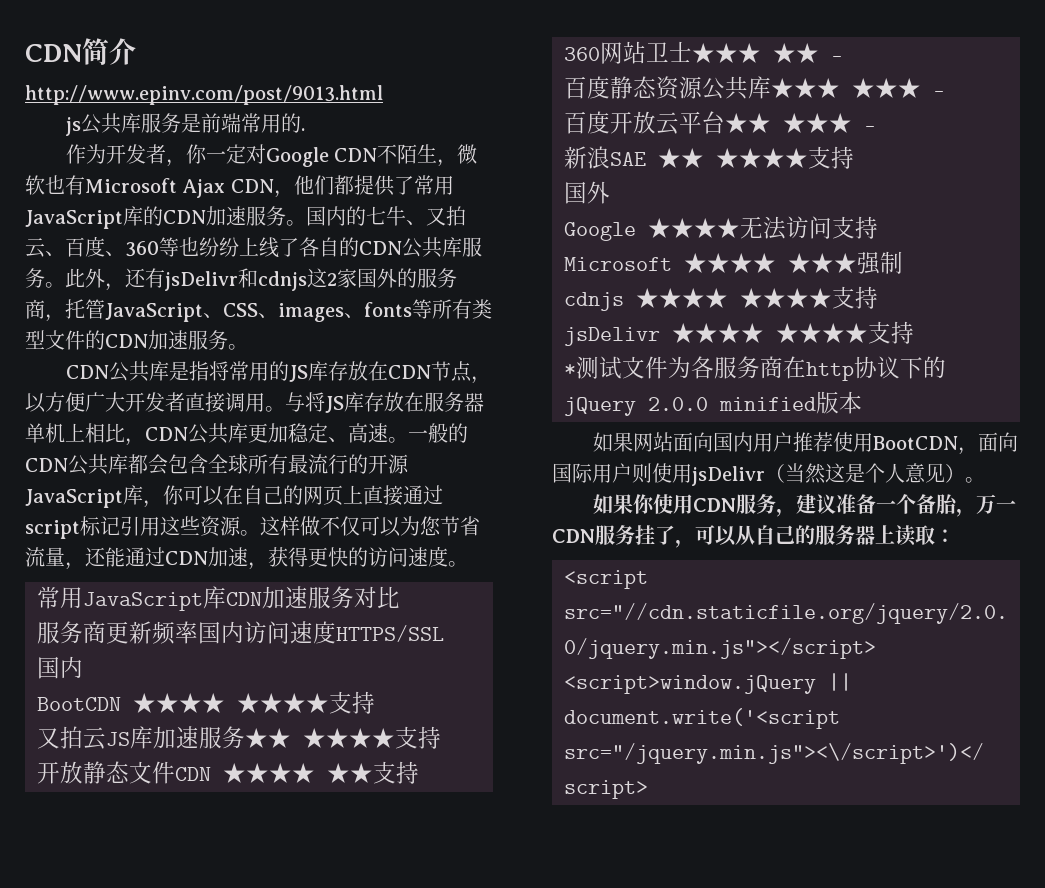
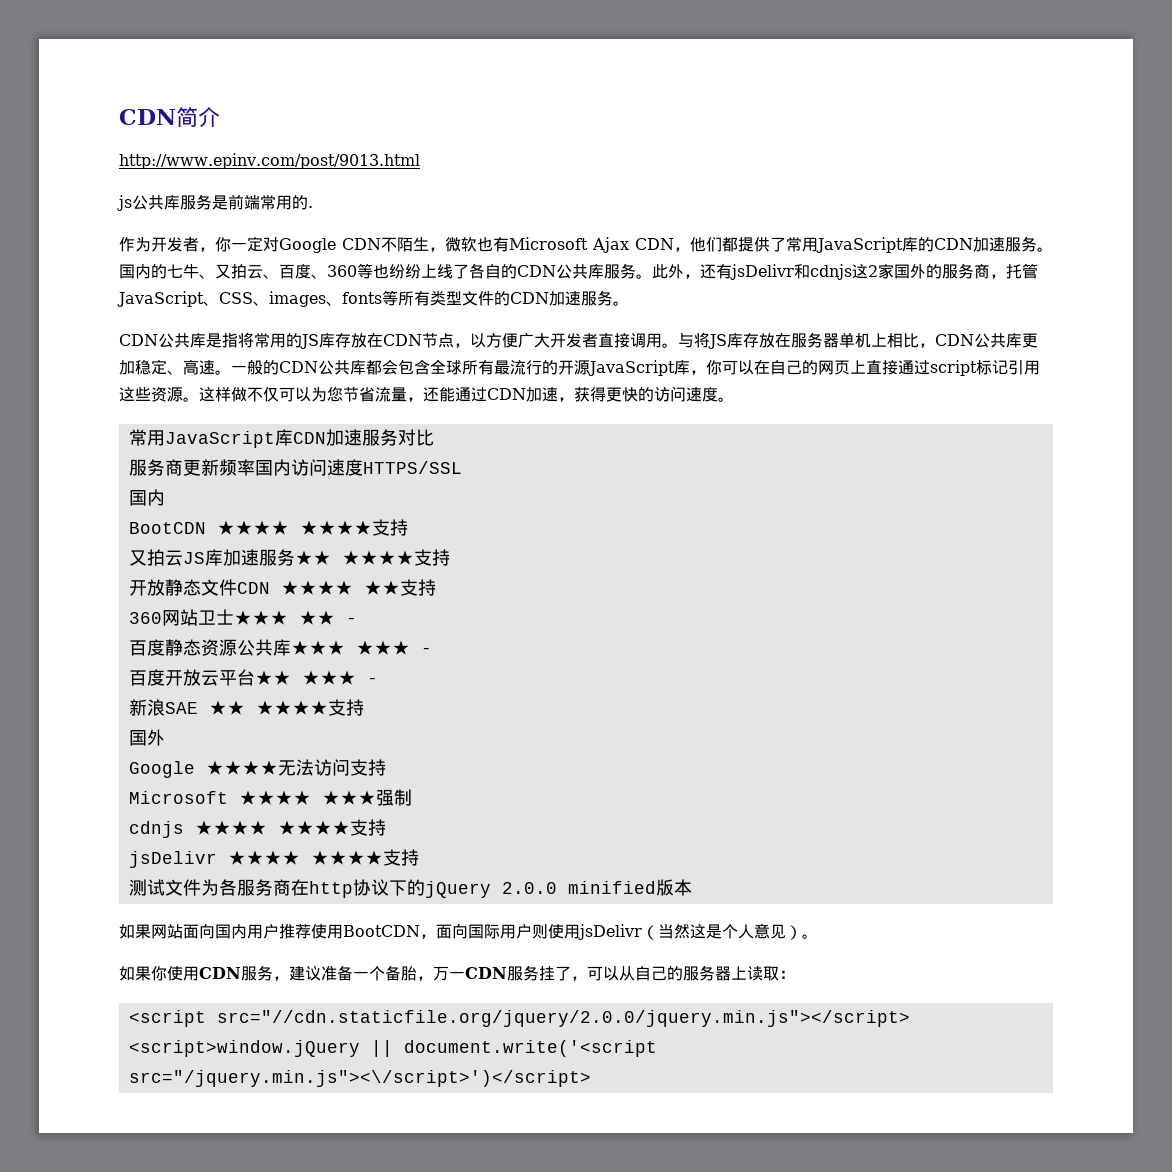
- *测试文件为各服务商在http协议下的jQuery 2.0.0 minified版本
+ 测试文件为各服务商在http协议下的jQuery 2.0.0 minified版本

